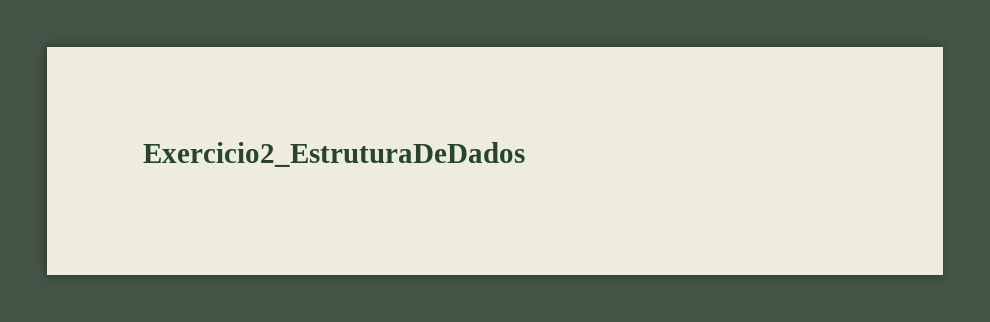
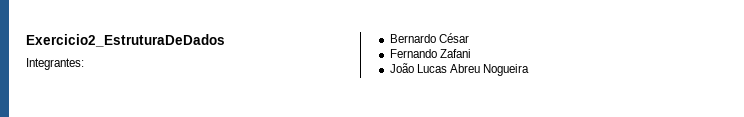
+ Integrantes:
+ Bernardo César
+ Fernando Zafani
+ João Lucas Abreu Nogueira

